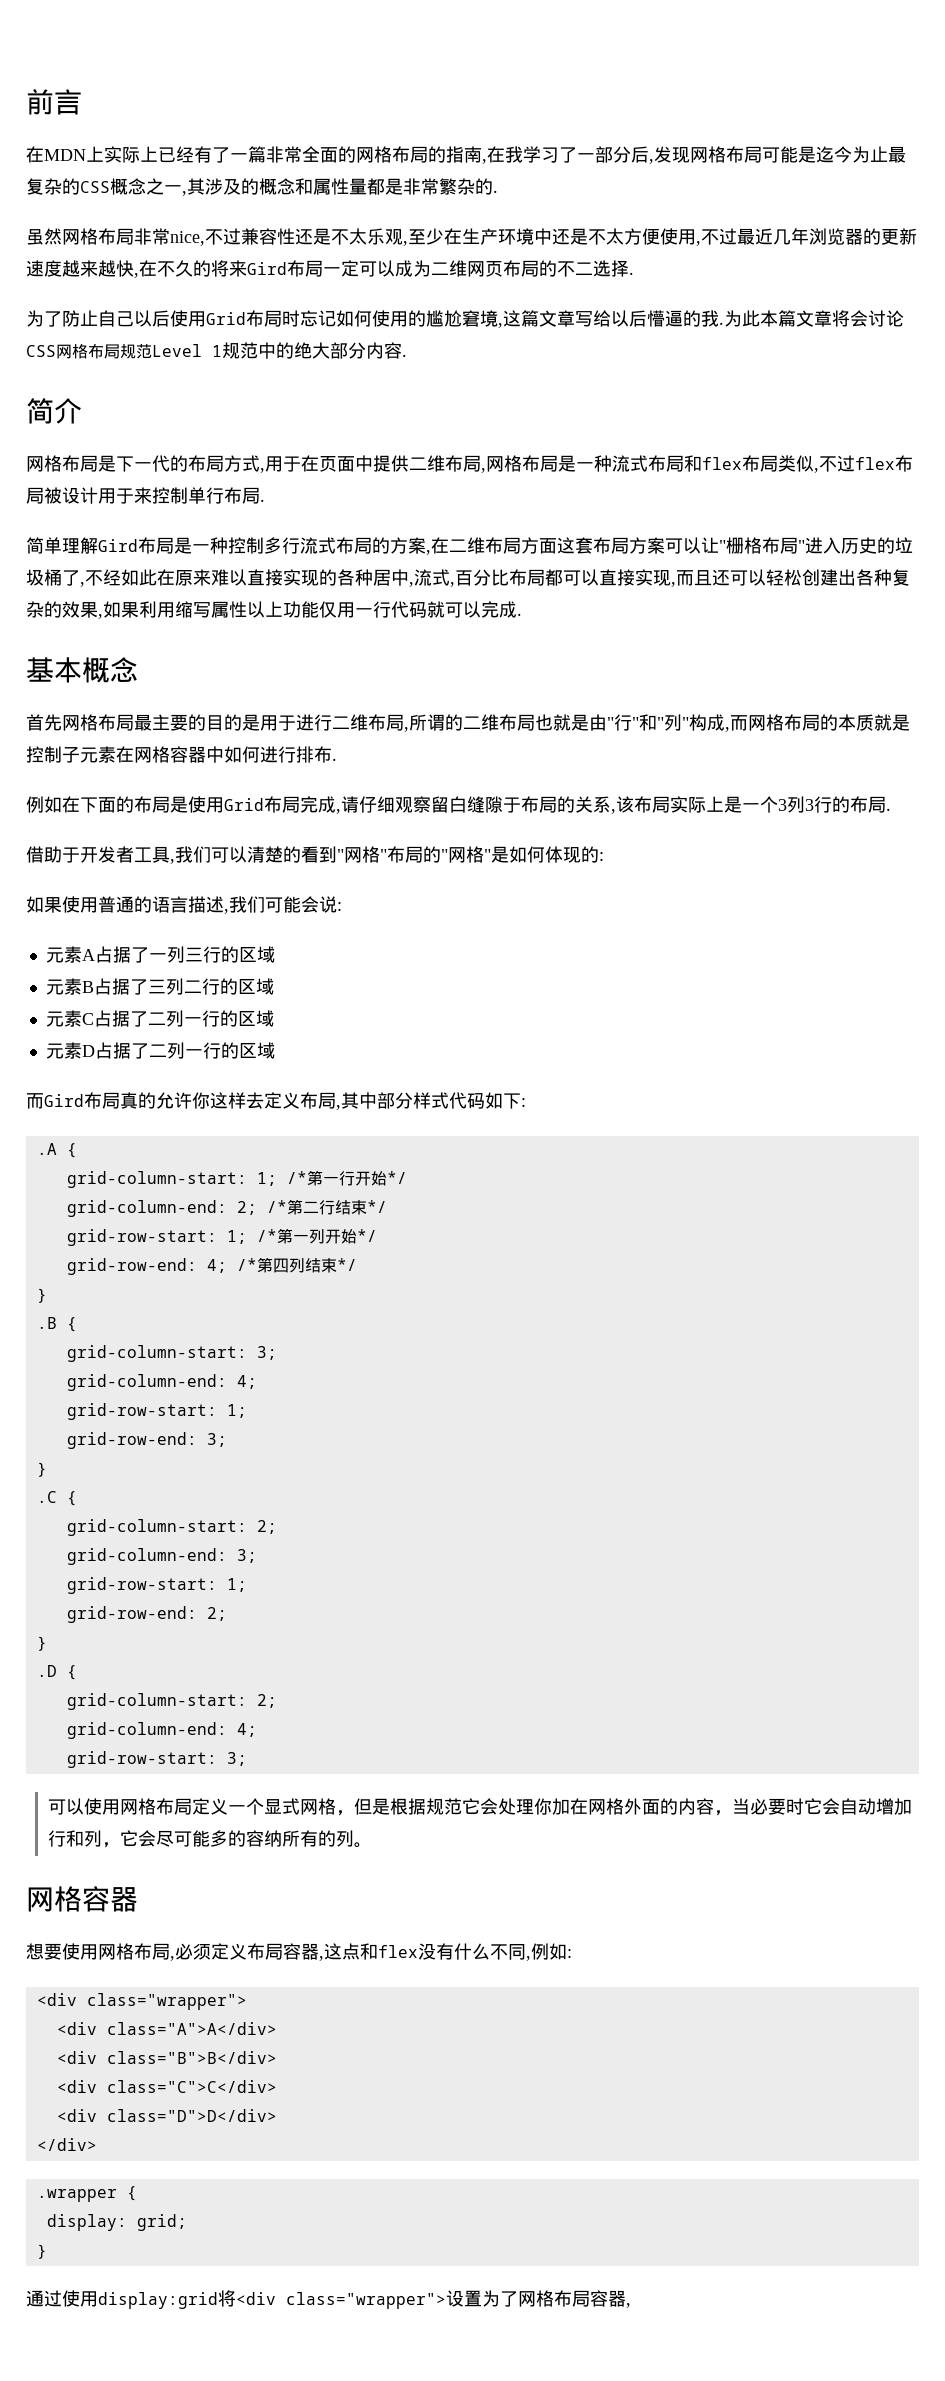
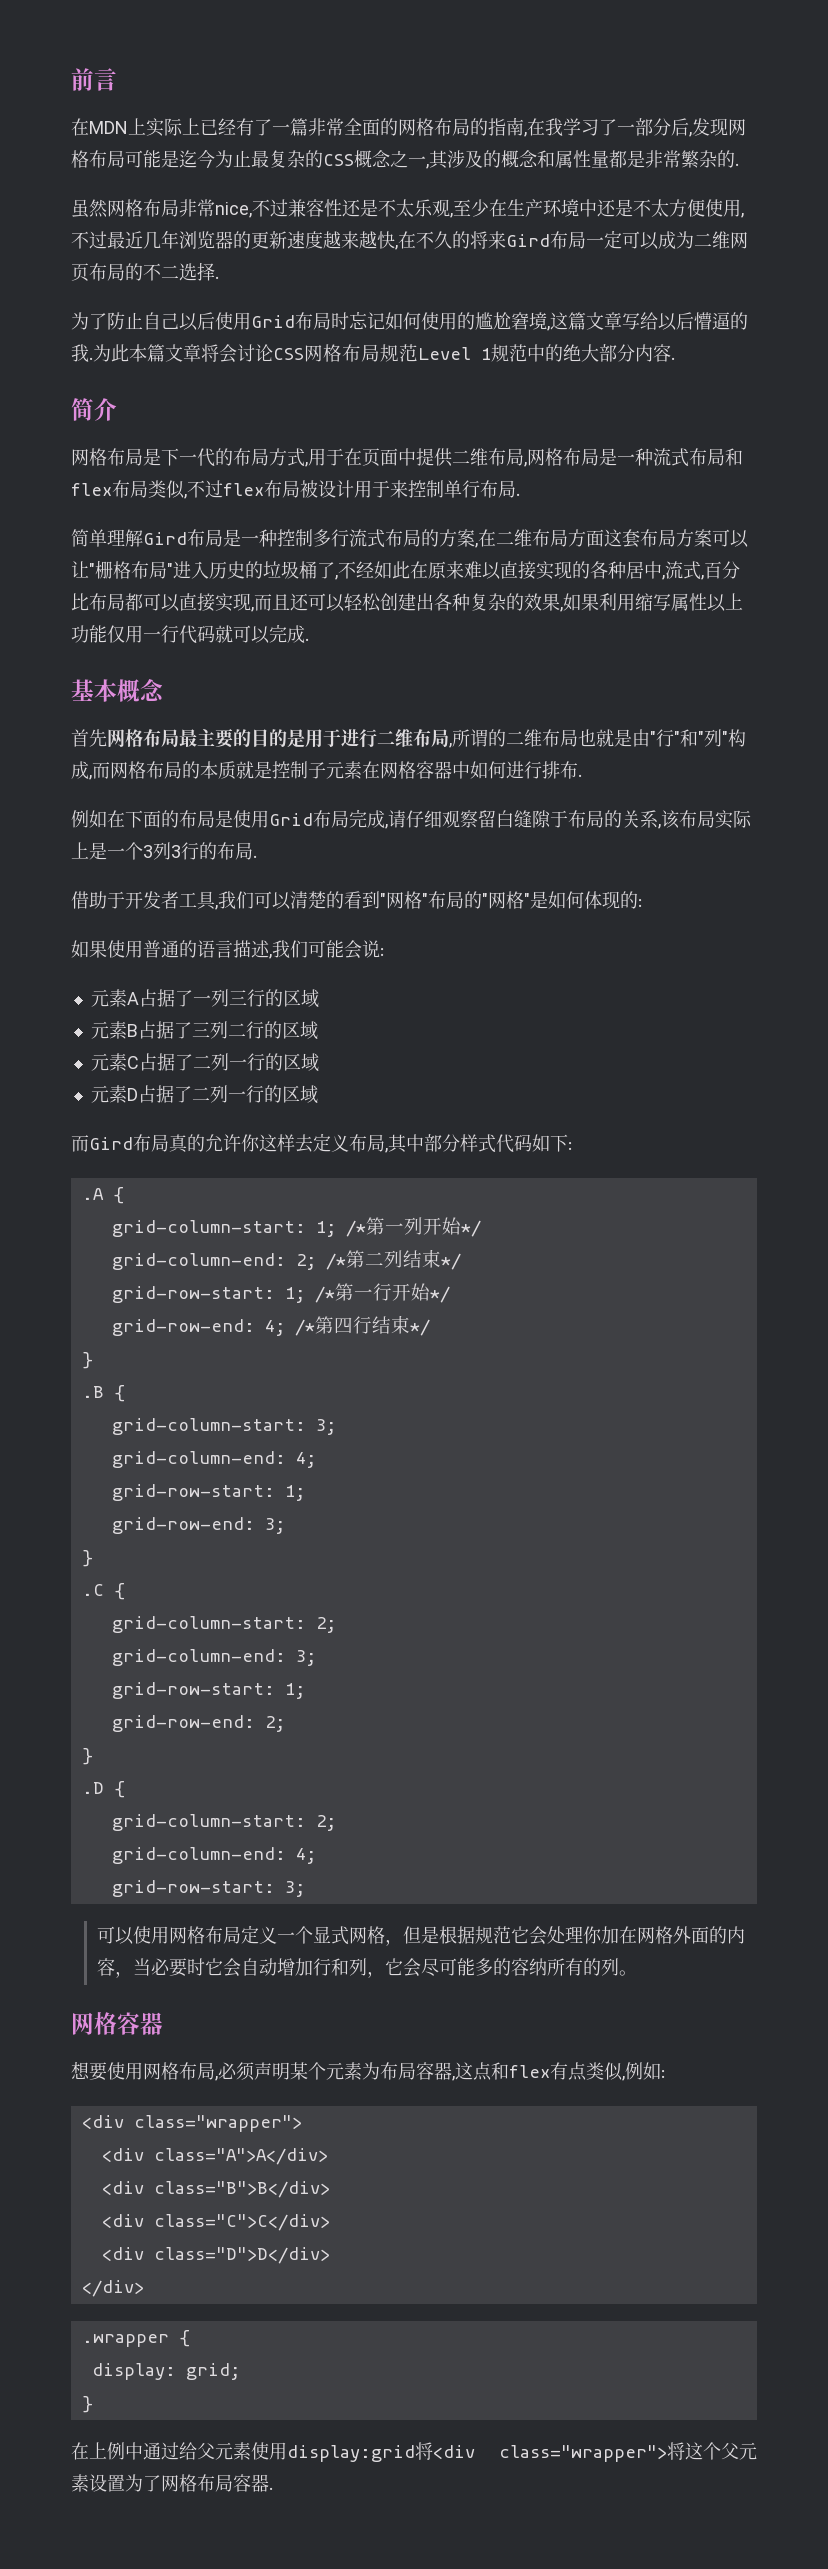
- grid-column-start: 1; /*第一行开始*/
+ grid-column-start: 1; /*第一列开始*/
- grid-column-end: 2; /*第二行结束*/
+ grid-column-end: 2; /*第二列结束*/
- grid-row-start: 1; /*第一列开始*/
+ grid-row-start: 1; /*第一行开始*/
- grid-row-end: 4; /*第四列结束*/
+ grid-row-end: 4; /*第四行结束*/
- 想要使用网格布局,必须定义布局容器,这点和flex没有什么不同,例如:
+ 想要使用网格布局,必须声明某个元素为布局容器,这点和flex有点类似,例如:
- 通过使用display:grid将<div class="wrapper">设置为了网格布局容器,
+ 在上例中通过给父元素使用display:grid将<div class="wrapper">将这个父元素设置为了网格布局容器.

